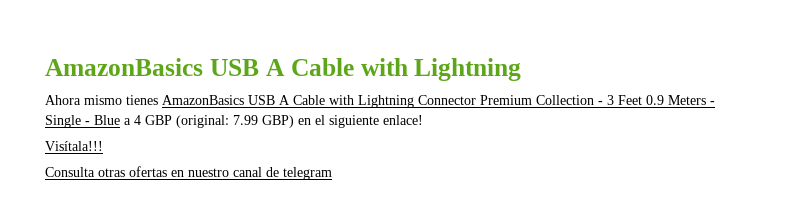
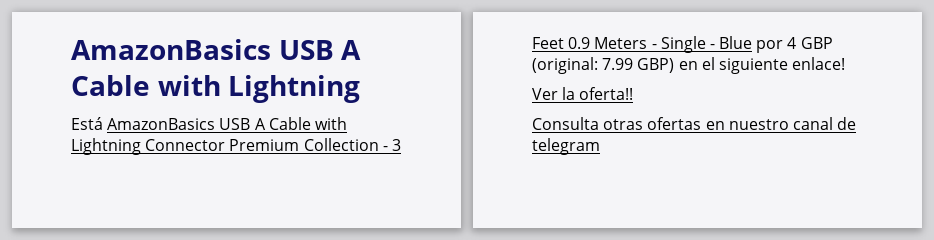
- Ahora mismo tienes AmazonBasics USB A Cable with Lightning Connector Premium Collection - 3 Feet 0.9 Meters - Single - Blue a 4 GBP (original: 7.99 GBP) en el siguiente enlace!
+ Está AmazonBasics USB A Cable with Lightning Connector Premium Collection - 3 Feet 0.9 Meters - Single - Blue por 4 GBP (original: 7.99 GBP) en el siguiente enlace!
- Visítala!!!
+ Ver la oferta!!

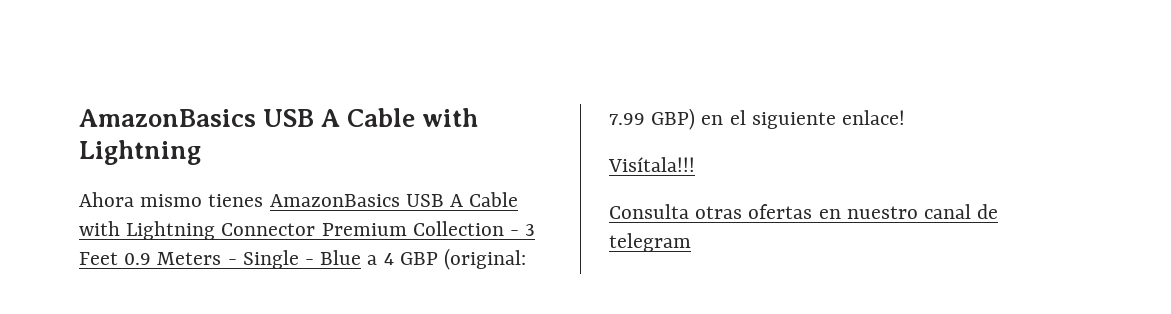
- Está AmazonBasics USB A Cable with Lightning Connector Premium Collection - 3 Feet 0.9 Meters - Single - Blue por 4 GBP (original: 7.99 GBP) en el siguiente enlace!
+ Ahora mismo tienes AmazonBasics USB A Cable with Lightning Connector Premium Collection - 3 Feet 0.9 Meters - Single - Blue a 4 GBP (original: 7.99 GBP) en el siguiente enlace!
- Ver la oferta!!
+ Visítala!!!

